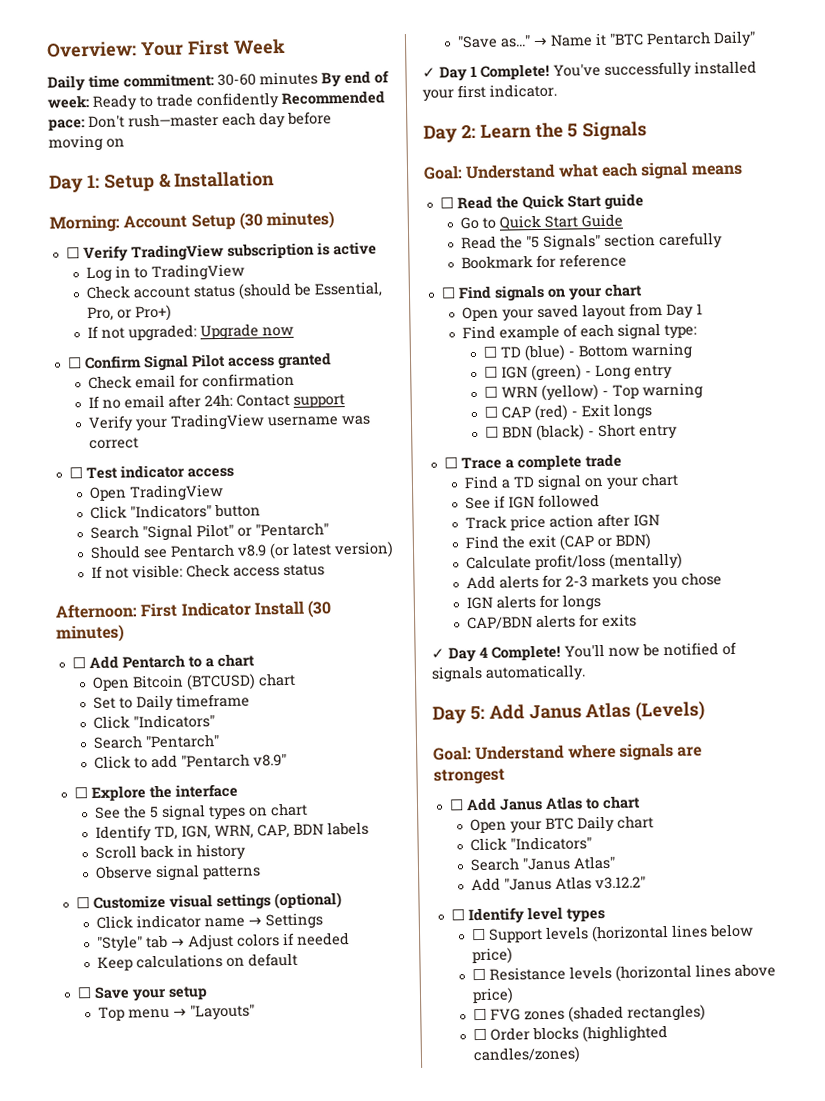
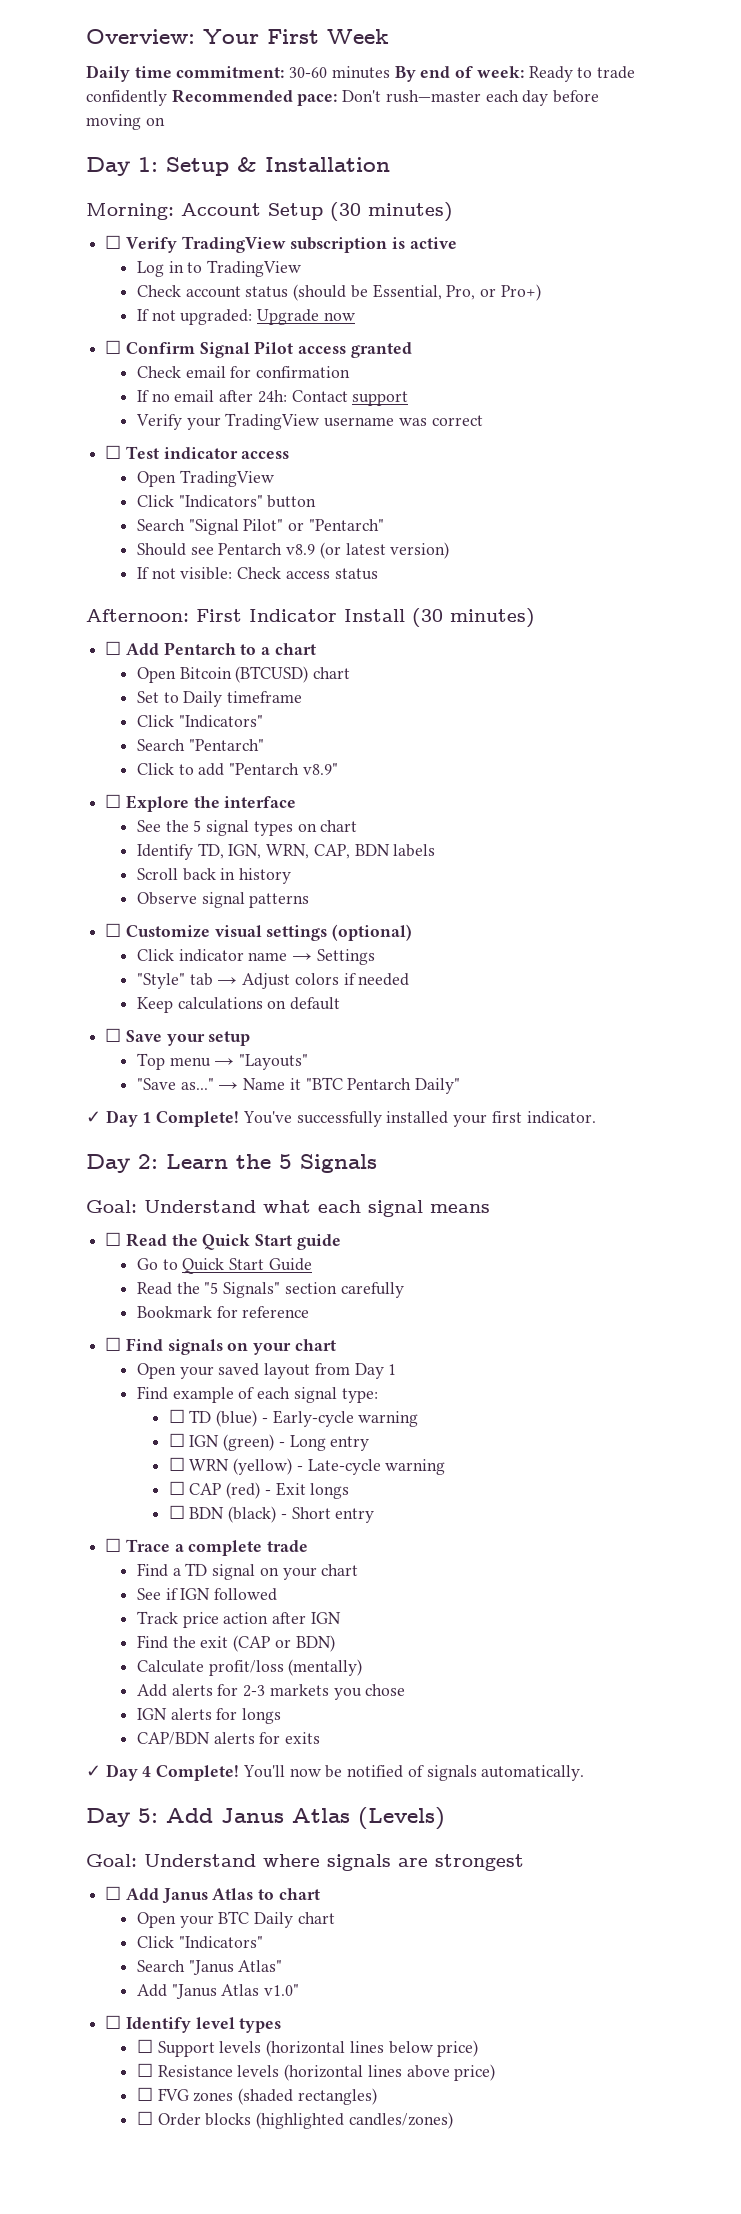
- ☐ TD (blue) - Bottom warning
+ ☐ TD (blue) - Early-cycle warning
- ☐ WRN (yellow) - Top warning
+ ☐ WRN (yellow) - Late-cycle warning
- Add "Janus Atlas v3.12.2"
+ Add "Janus Atlas v1.0"

